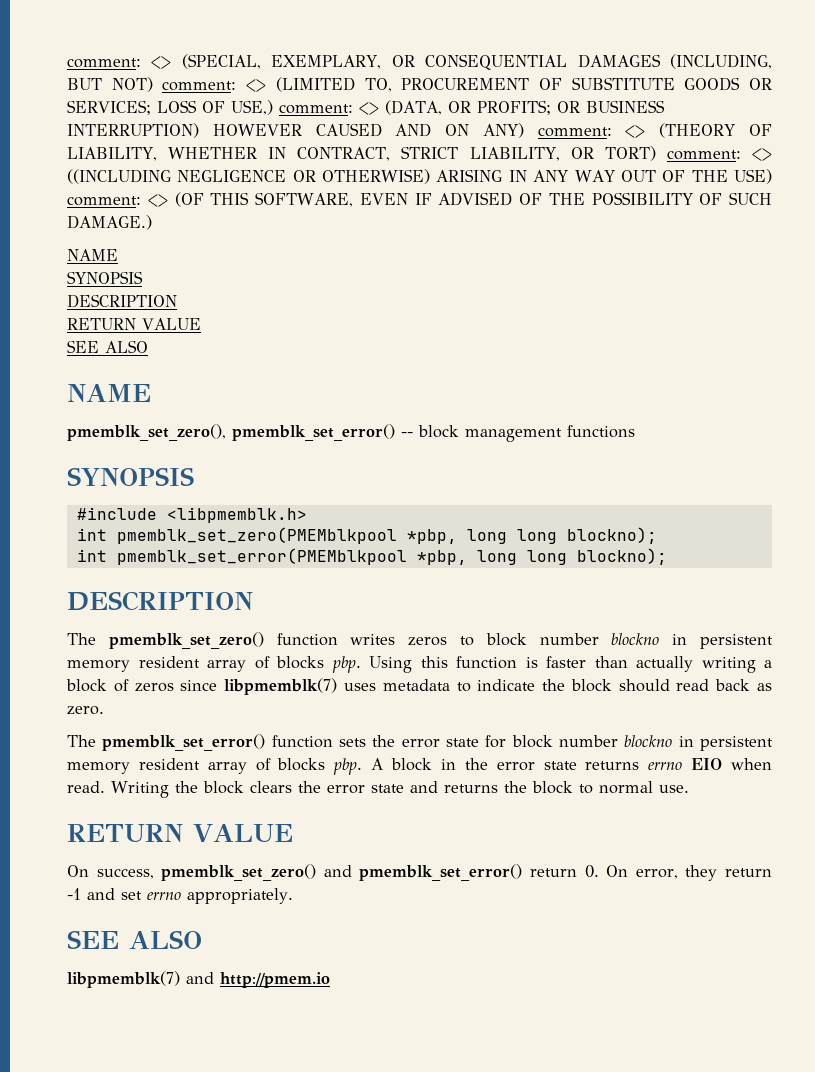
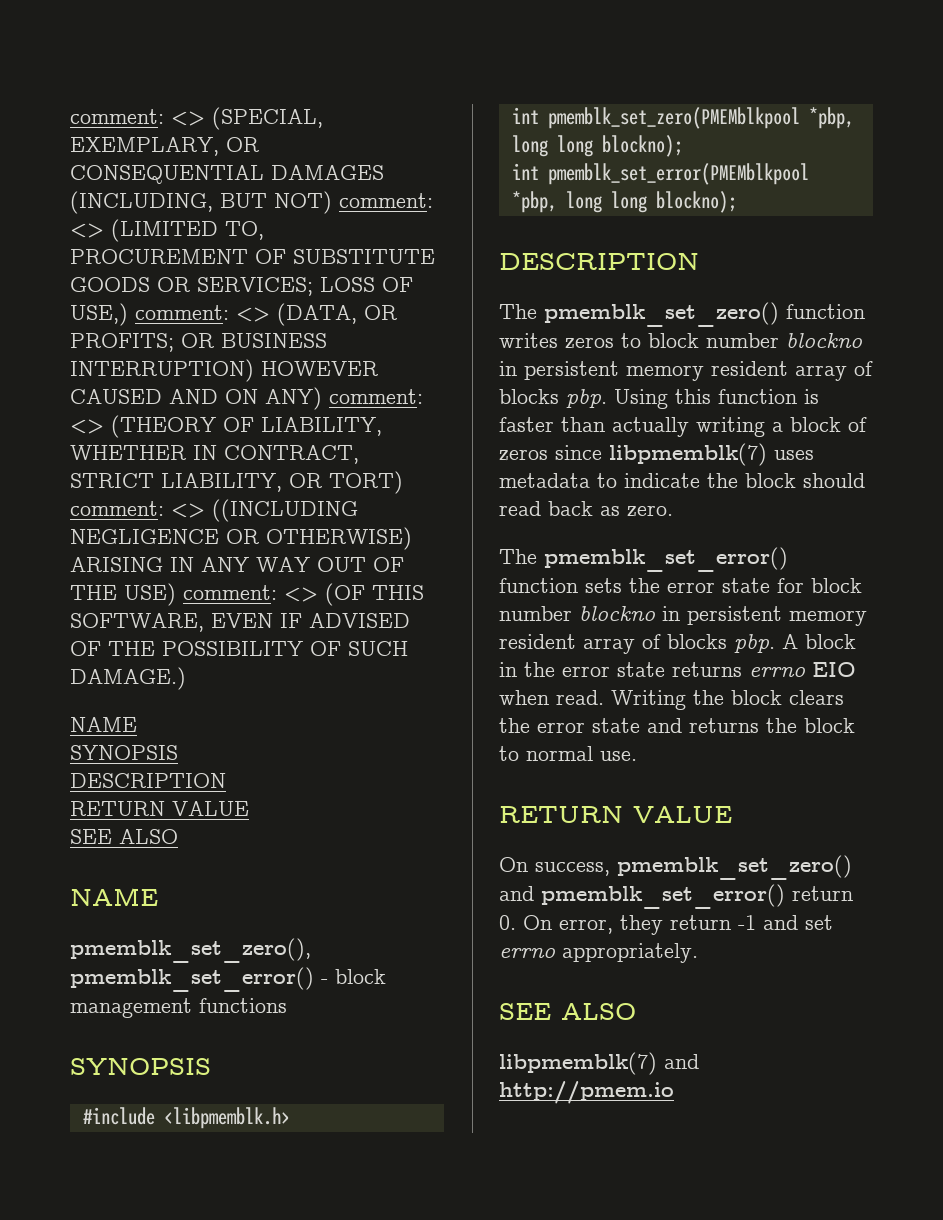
- pmemblk_set_zero(), pmemblk_set_error() -- block management functions
+ pmemblk_set_zero(), pmemblk_set_error() - block management functions

